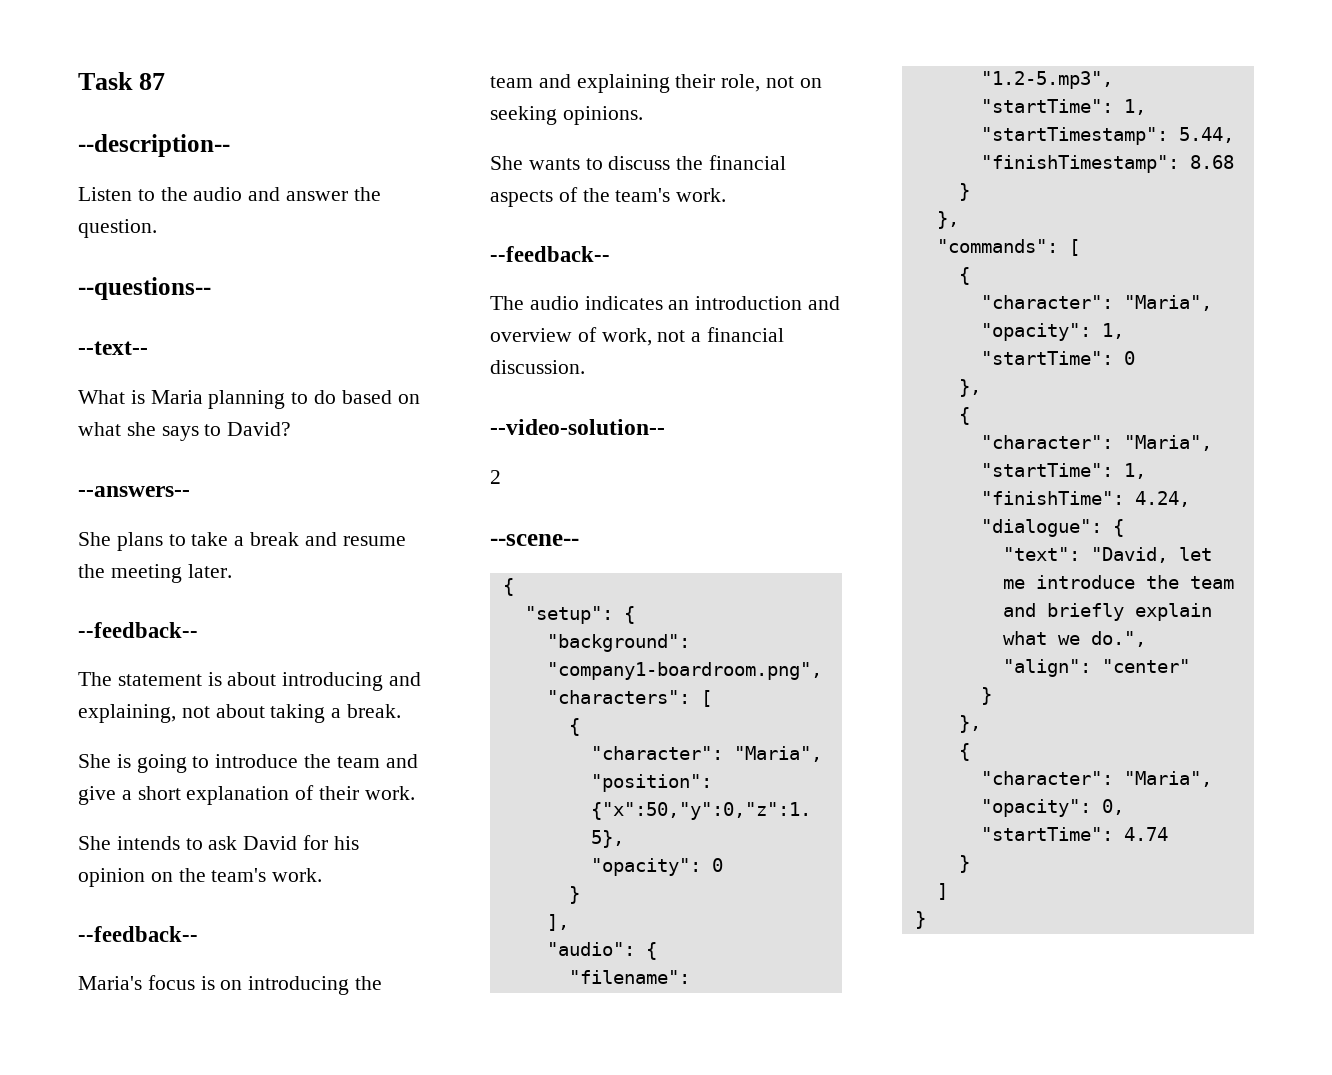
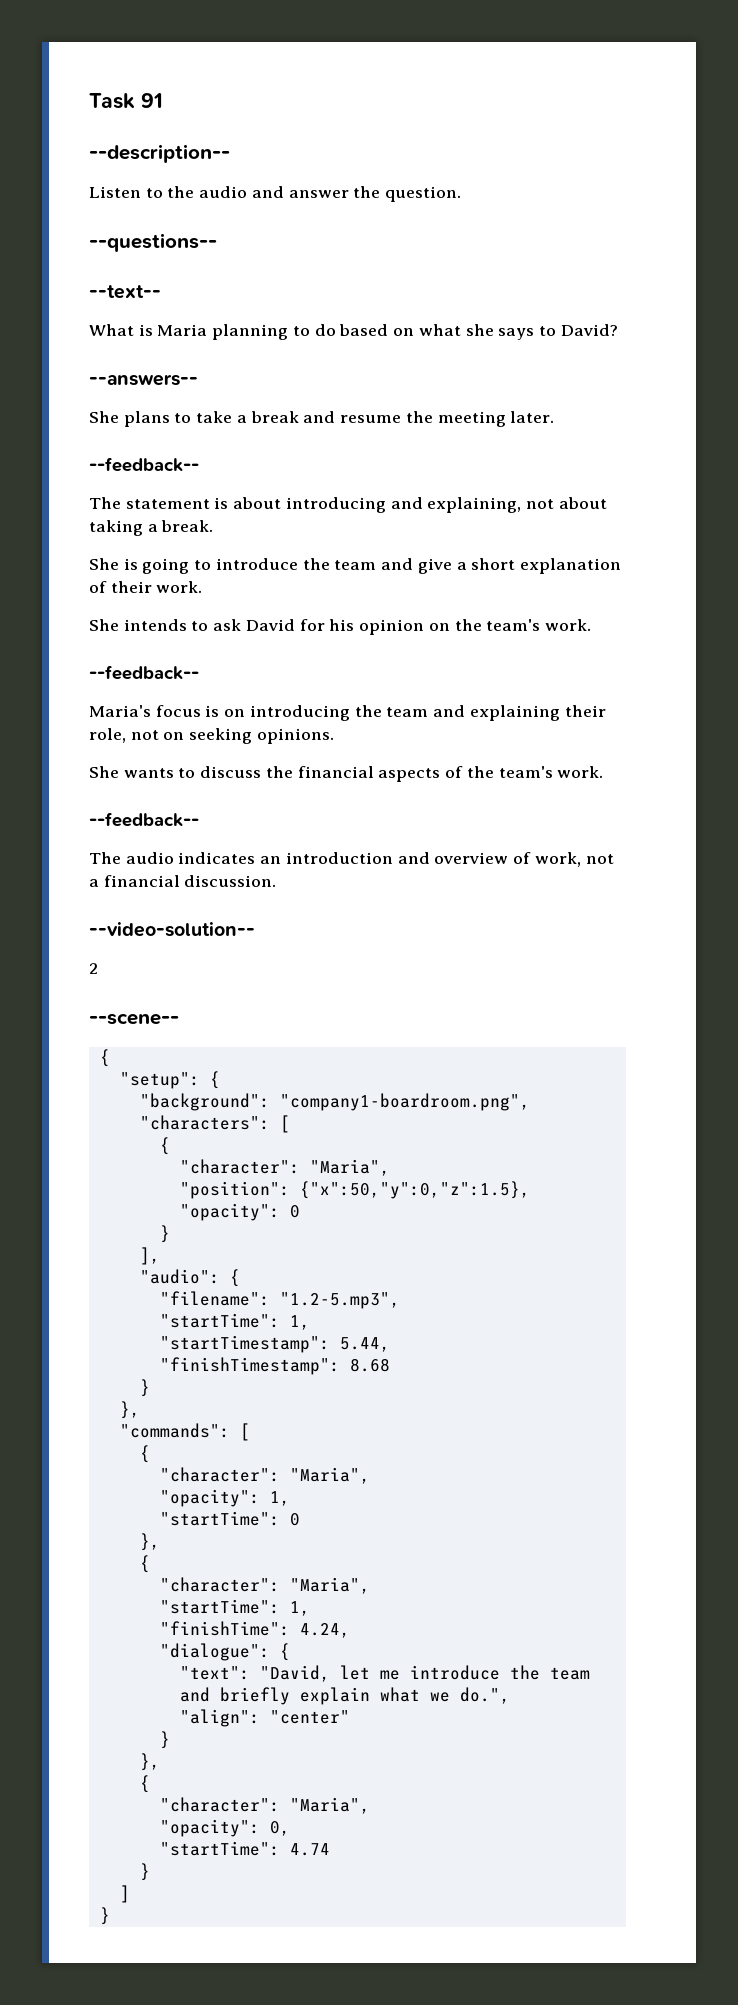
- Task 87
+ Task 91

